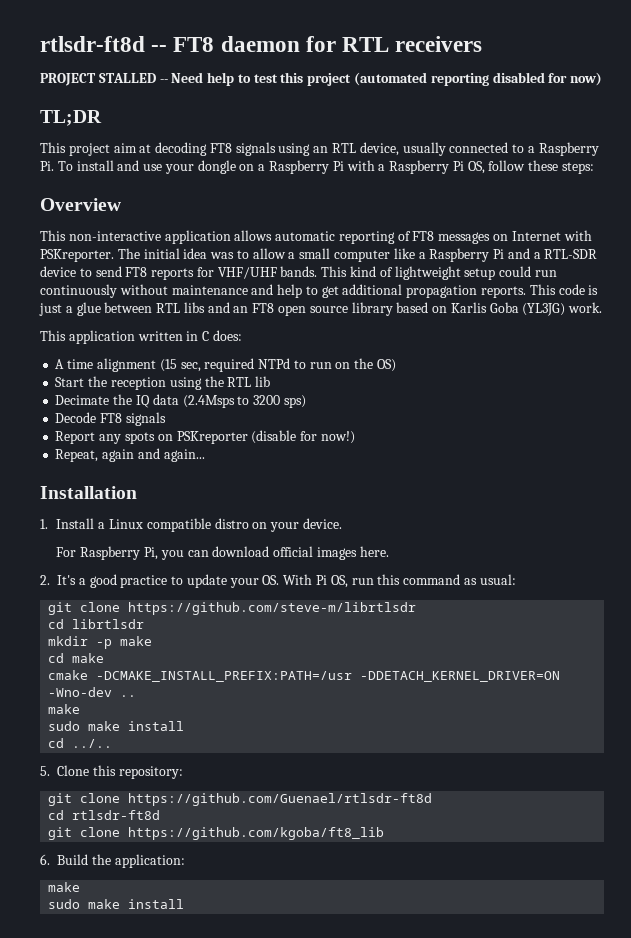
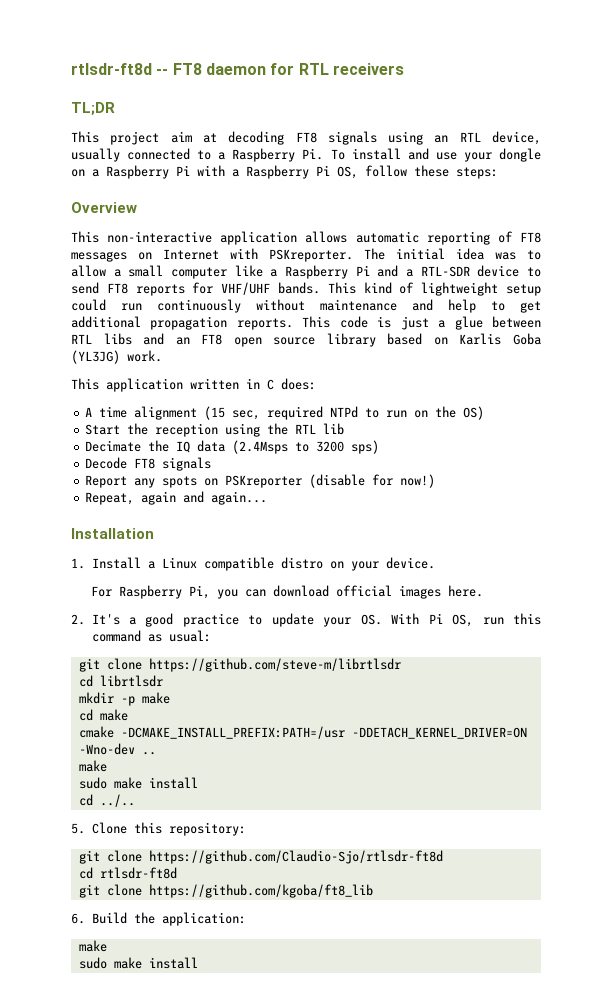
- PROJECT STALLED -- Need help to test this project (automated reporting disabled for now)
- git clone https://github.com/Guenael/rtlsdr-ft8d
+ git clone https://github.com/Claudio-Sjo/rtlsdr-ft8d

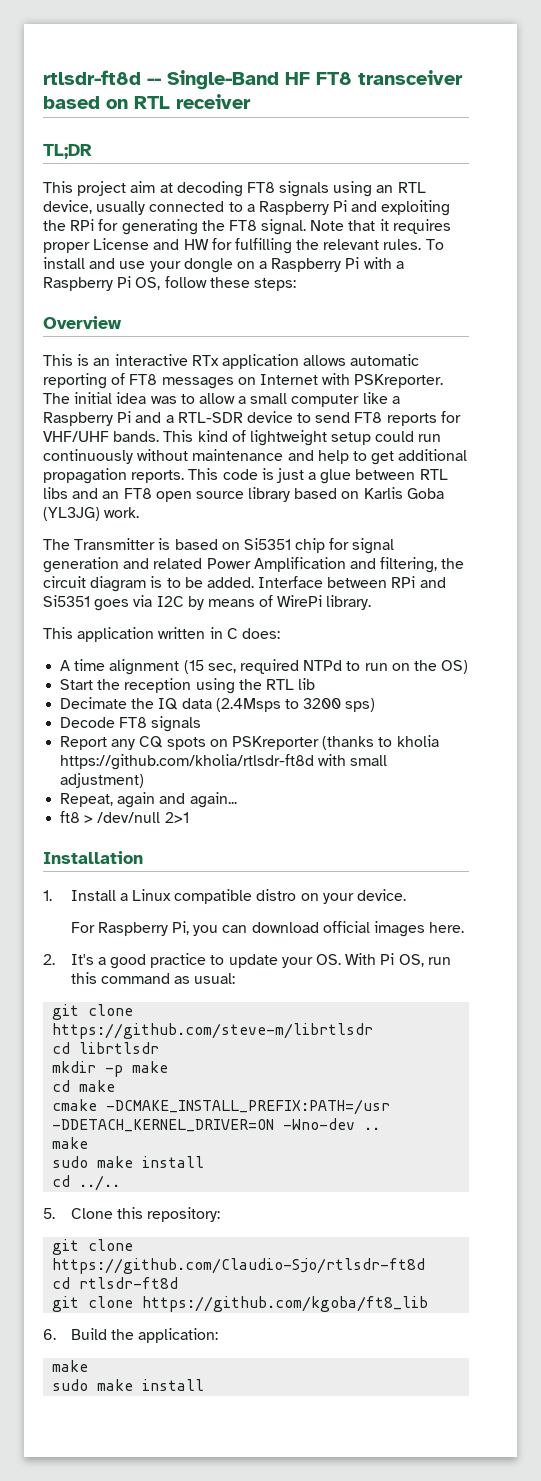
- rtlsdr-ft8d -- FT8 daemon for RTL receivers
+ rtlsdr-ft8d -- Single-Band HF FT8 transceiver based on RTL receiver
- This project aim at decoding FT8 signals using an RTL device, usually connected to a Raspberry Pi. To install and use your dongle on a Raspberry Pi with a Raspberry Pi OS, follow these steps:
+ This project aim at decoding FT8 signals using an RTL device, usually connected to a Raspberry Pi and exploiting the RPi for generating the FT8 signal. Note that it requires proper License and HW for fulfilling the relevant rules. To install and use your dongle on a Raspberry Pi with a Raspberry Pi OS, follow these steps:
- This non-interactive application allows automatic reporting of FT8 messages on Internet with PSKreporter.
+ This is an interactive RTx application allows automatic reporting of FT8 messages on Internet with PSKreporter.
+ The Transmitter is based on Si5351 chip for signal generation and related Power Amplification and filtering, the circuit diagram is to be added. Interface between RPi and Si5351 goes via I2C by means of WirePi library.
- Report any spots on PSKreporter (disable for now!)
+ Report any CQ spots on PSKreporter (thanks to kholia https://github.com/kholia/rtlsdr-ft8d with small adjustment)
+ ft8 > /dev/null 2>1

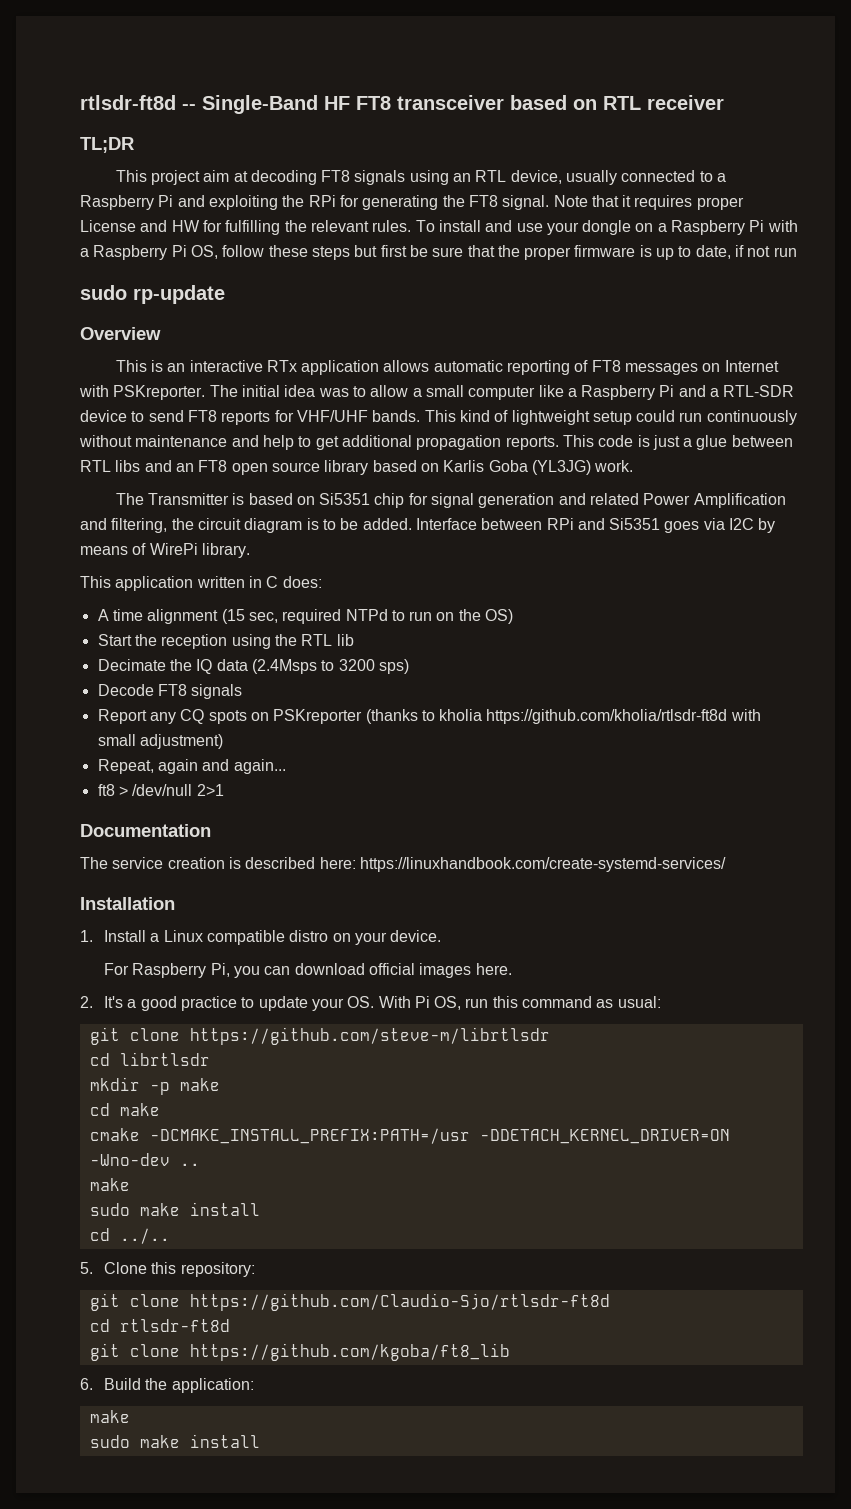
- To install and use your dongle on a Raspberry Pi with a Raspberry Pi OS, follow these steps:
+ To install and use your dongle on a Raspberry Pi with a Raspberry Pi OS, follow these steps but first be sure that the proper firmware is up to date, if not run
+ sudo rp-update
+ Documentation
+ The service creation is described here: https://linuxhandbook.com/create-systemd-services/

